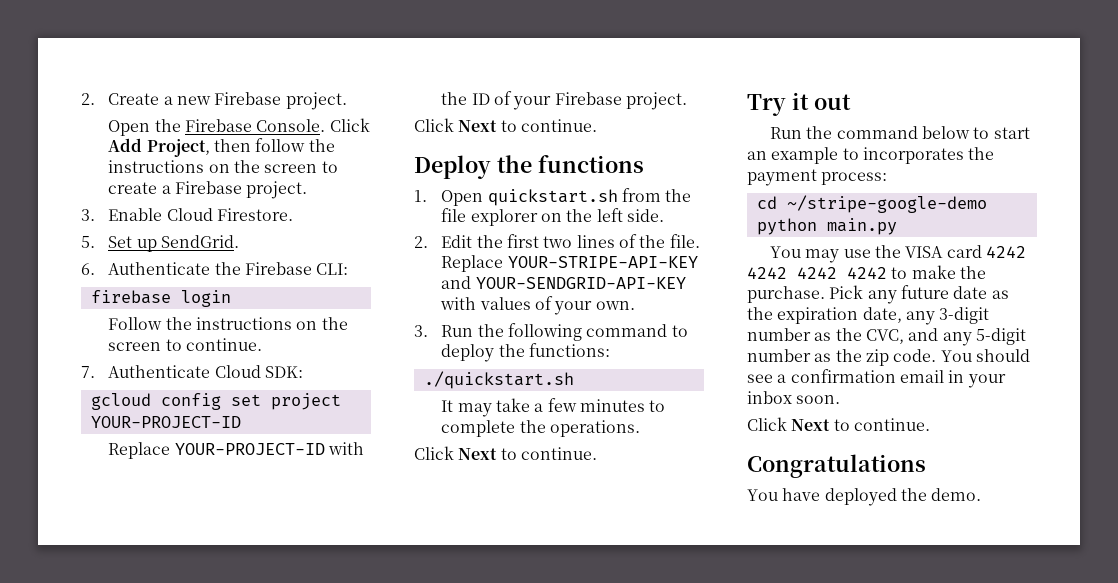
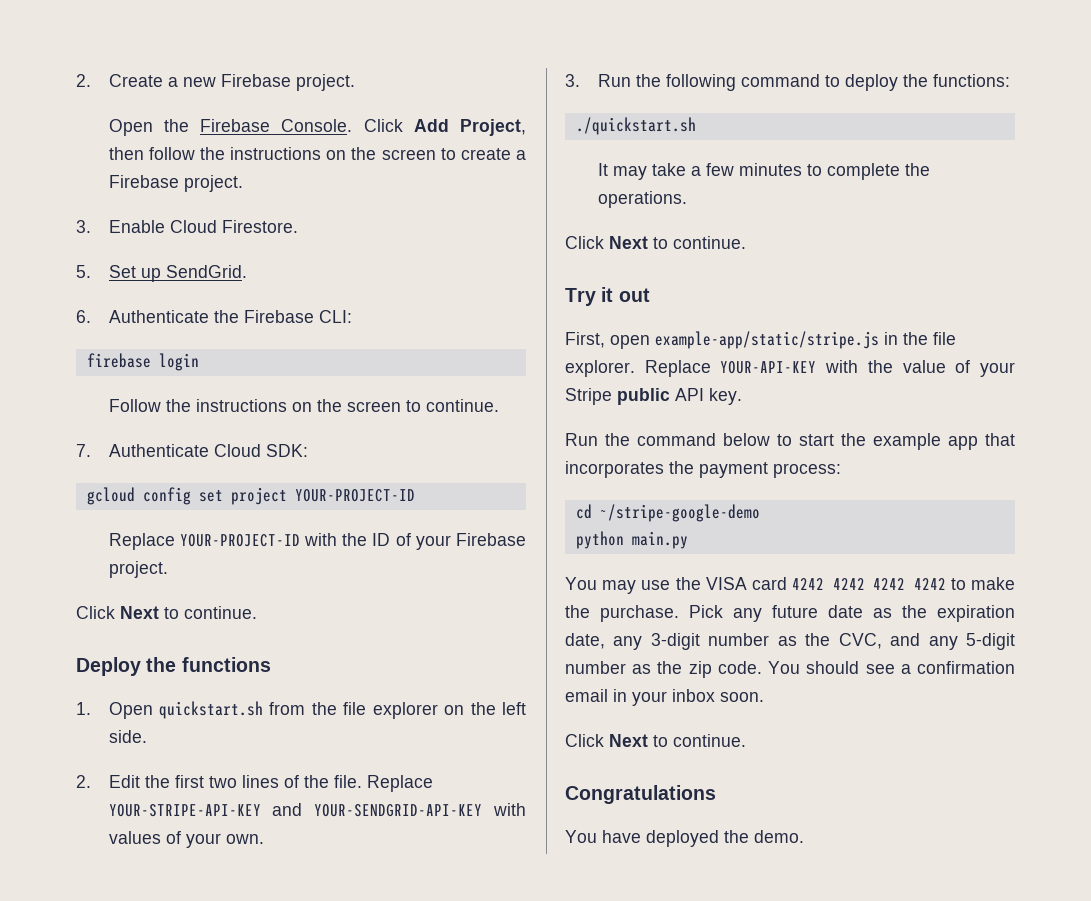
+ First, open example-app/static/stripe.js in the file explorer. Replace YOUR-API-KEY with the value of your Stripe public API key.
- Run the command below to start an example to incorporates the payment process:
+ Run the command below to start the example app that incorporates the payment process:

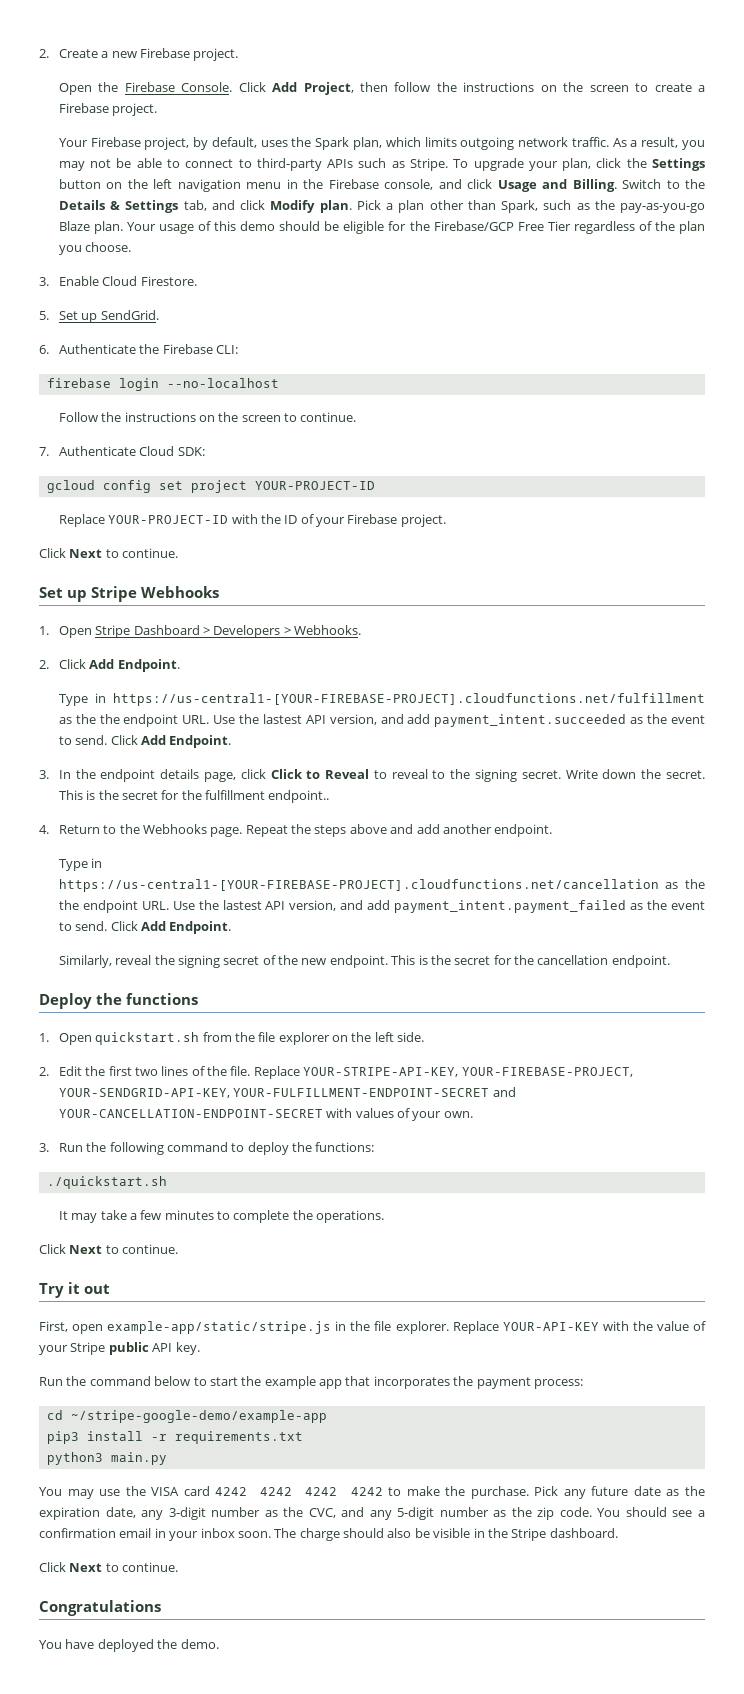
+ Your Firebase project, by default, uses the Spark plan, which limits outgoing network traffic. As a result, you may not be able to connect to third-party APIs such as Stripe. To upgrade your plan, click the Settings button on the left navigation menu in the Firebase console, and click Usage and Billing. Switch to the Details & Settings tab, and click Modify plan. Pick a plan other than Spark, such as the pay-as-you-go Blaze plan. Your usage of this demo should be eligible for the Firebase/GCP Free Tier regardless of the plan you choose.
- firebase login
+ firebase login --no-localhost
+ Set up Stripe Webhooks
+ 1. Open Stripe Dashboard > Developers > Webhooks.
+ 2. Click Add Endpoint.
+ Type in https://us-central1-[YOUR-FIREBASE-PROJECT].cloudfunctions.net/fulfillment as the the endpoint URL. Use the lastest API version, and add payment_intent.succeeded as the event to send. Click Add Endpoint.
+ 3. In the endpoint details page, click Click to Reveal to reveal to the signing secret. Write down the secret. This is the secret for the fulfillment endpoint..
+ 4. Return to the Webhooks page. Repeat the steps above and add another endpoint.
+ Type in https://us-central1-[YOUR-FIREBASE-PROJECT].cloudfunctions.net/cancellation as the the endpoint URL. Use the lastest API version, and add payment_intent.payment_failed as the event to send. Click Add Endpoint.
+ Similarly, reveal the signing secret of the new endpoint. This is the secret for the cancellation endpoint.
- Replace YOUR-STRIPE-API-KEY and YOUR-SENDGRID-API-KEY with values of your own.
+ Replace YOUR-STRIPE-API-KEY, YOUR-FIREBASE-PROJECT, YOUR-SENDGRID-API-KEY, YOUR-FULFILLMENT-ENDPOINT-SECRET and YOUR-CANCELLATION-ENDPOINT-SECRET with values of your own.
- cd ~/stripe-google-demo
- python main.py
+ cd ~/stripe-google-demo/example-app
+ pip3 install -r requirements.txt
+ python3 main.py
+ The charge should also be visible in the Stripe dashboard.

